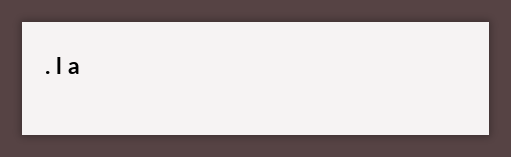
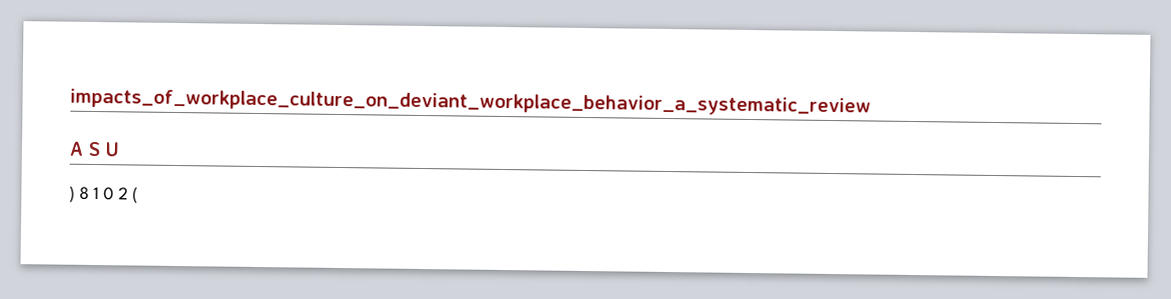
- . l a
+ impacts_of_workplace_culture_on_deviant_workplace_behavior_a_systematic_review
+ A S U
+ ) 8 1 0 2 (

